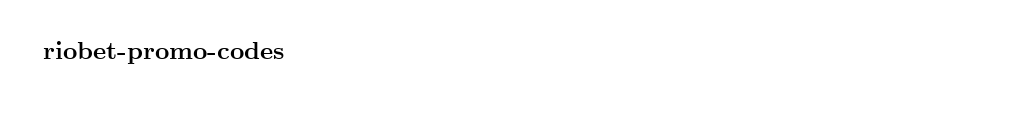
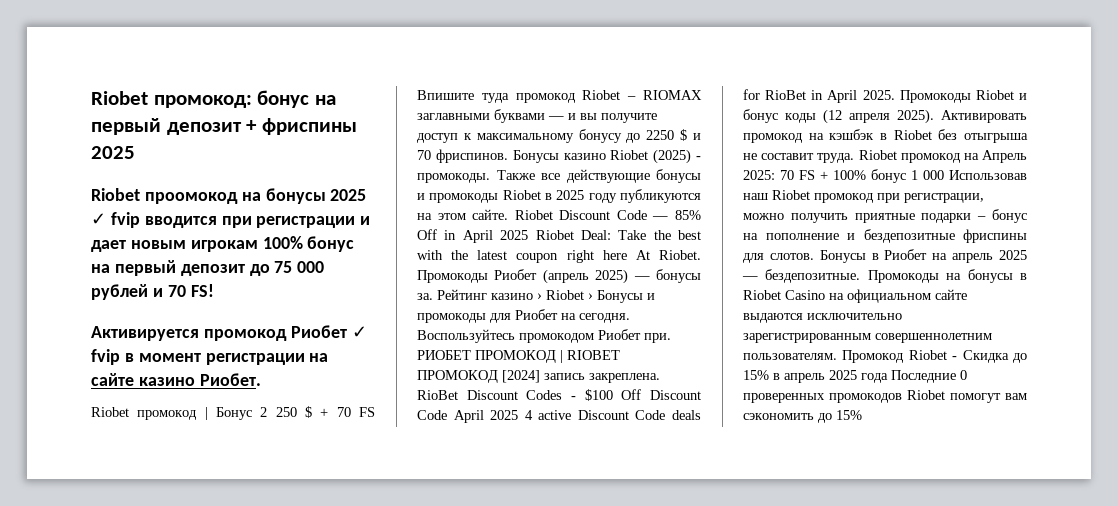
- riobet-promo-codes
+ Riobet промокод: бонус на первый депозит + фриспины 2025
+ Riobet проомокод на бонусы 2025 ✓ fvip вводится при регистрации и дает новым игрокам 100% бонус на первый депозит до 75 000 рублей и 70 FS!
+ Активируется промокод Риобет ✓ fvip в момент регистрации на сайте казино Риобет.
+ Riobet промокод | Бонус 2 250 $ + 70 FS Впишите туда промокод Riobet – RIOMAX заглавными буквами — и вы получите доступ к максимальному бонусу до 2250 $ и 70 фриспинов. Бонусы казино Riobet (2025) - промокоды. Также все действующие бонусы и промокоды Riobet в 2025 году публикуются на этом сайте. Riobet Discount Code — 85% Off in April 2025 Riobet Deal: Take the best with the latest coupon right here At Riobet. Промокоды Риобет (апрель 2025) — бонусы за. Рейтинг казино › Riobet › Бонусы и промокоды для Риобет на сегодня. Воспользуйтесь промокодом Риобет при. РИОБЕТ ПРОМОКОД | RIOBET ПРОМОКОД [2024] запись закреплена. RioBet Discount Codes - $100 Off Discount Code April 2025 4 active Discount Code deals for RioBet in April 2025. Промокоды Riobet и бонус коды (12 апреля 2025). Активировать промокод на кэшбэк в Riobet без отыгрыша не составит труда. Riobet промокод на Апрель 2025: 70 FS + 100% бонус 1 000 Использовав наш Riobet промокод при регистрации, можно получить приятные подарки – бонус на пополнение и бездепозитные фриспины для слотов. Бонусы в Риобет на апрель 2025 — бездепозитные. Промокоды на бонусы в Riobet Casino на официальном сайте выдаются исключительно зарегистрированным совершеннолетним пользователям. Промокод Riobet - Скидка до 15% в апрель 2025 года Последние 0 проверенных промокодов Riobet помогут вам сэкономить до 15%

